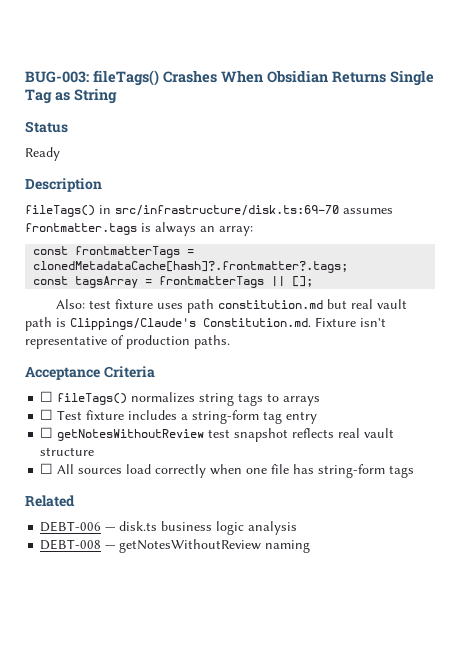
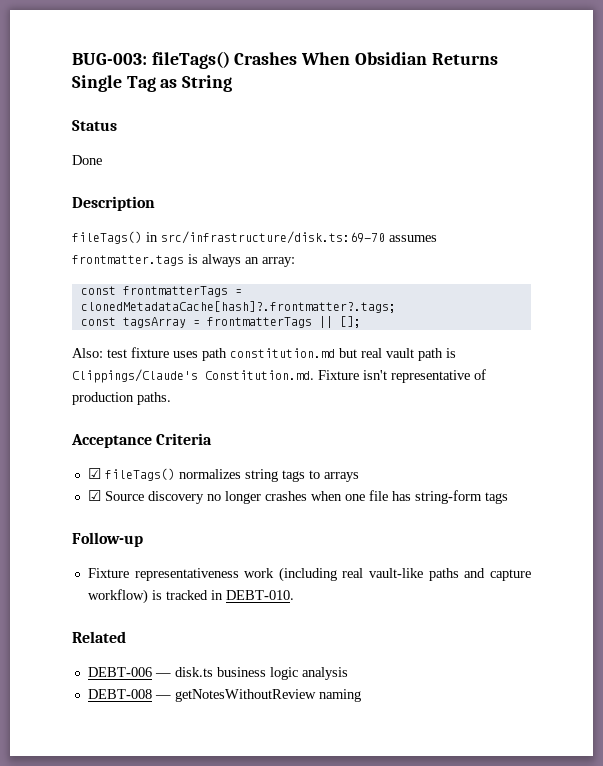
- Ready
+ Done
- ☐ fileTags() normalizes string tags to arrays
+ ☑ fileTags() normalizes string tags to arrays
- ☐ Test fixture includes a string-form tag entry
- ☐ getNotesWithoutReview test snapshot reflects real vault structure
- ☐ All sources load correctly when one file has string-form tags
+ ☑ Source discovery no longer crashes when one file has string-form tags
+ Follow-up
+ Fixture representativeness work (including real vault-like paths and capture workflow) is tracked in DEBT-010.

